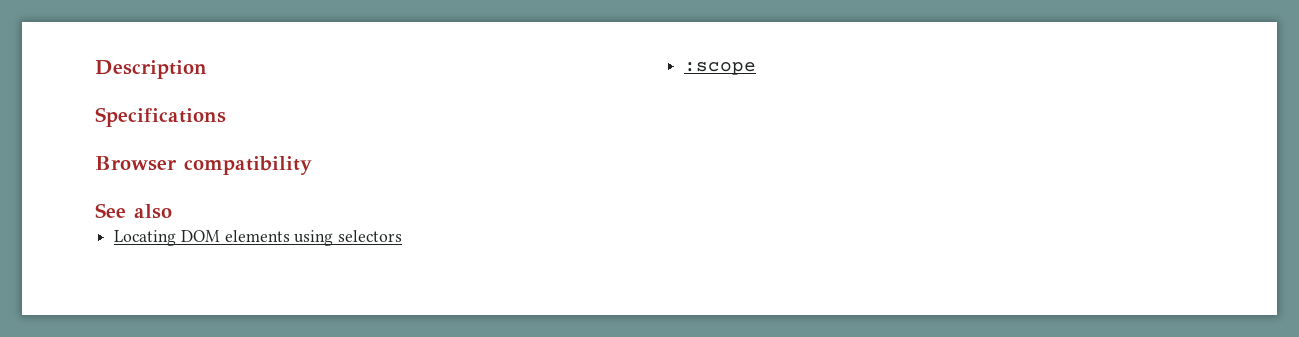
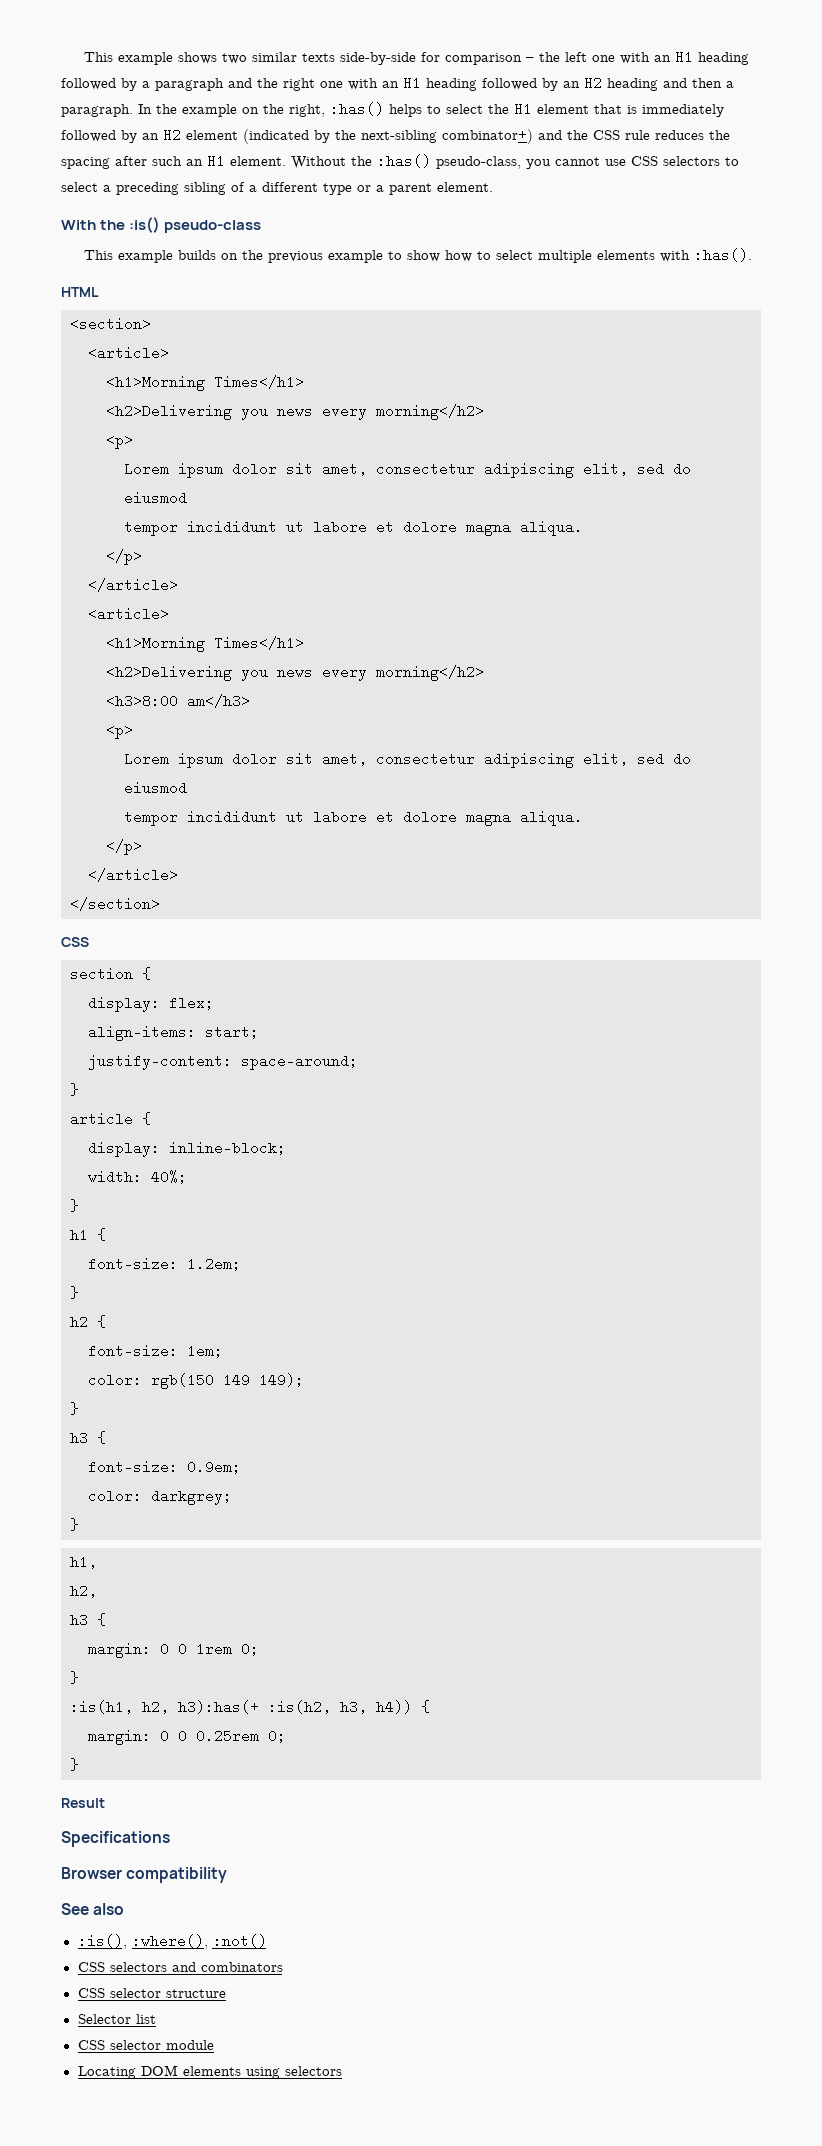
- Description
+ This example shows two similar texts side-by-side for comparison – the left one with an H1 heading followed by a paragraph and the right one with an H1 heading followed by an H2 heading and then a paragraph. In the example on the right, :has() helps to select the H1 element that is immediately followed by an H2 element (indicated by the next-sibling combinator+) and the CSS rule reduces the spacing after such an H1 element. Without the :has() pseudo-class, you cannot use CSS selectors to select a preceding sibling of a different type or a parent element.
+ With the :is() pseudo-class
+ This example builds on the previous example to show how to select multiple elements with :has().
+ HTML
+ <section>
+ <article>
+ <h1>Morning Times</h1>
+ <h2>Delivering you news every morning</h2>
+ <p>
+ Lorem ipsum dolor sit amet, consectetur adipiscing elit, sed do eiusmod
+ tempor incididunt ut labore et dolore magna aliqua.
+ </p>
+ </article>
+ <article>
+ <h1>Morning Times</h1>
+ <h2>Delivering you news every morning</h2>
+ <h3>8:00 am</h3>
+ <p>
+ Lorem ipsum dolor sit amet, consectetur adipiscing elit, sed do eiusmod
+ tempor incididunt ut labore et dolore magna aliqua.
+ </p>
+ </article>
+ </section>
+ CSS
+ section {
+ display: flex;
+ align-items: start;
+ justify-content: space-around;
+ }
+ article {
+ display: inline-block;
+ width: 40%;
+ }
+ h1 {
+ font-size: 1.2em;
+ }
+ h2 {
+ font-size: 1em;
+ color: rgb(150 149 149);
+ }
+ h3 {
+ font-size: 0.9em;
+ color: darkgrey;
+ }
+ h1,
+ h2,
+ h3 {
+ margin: 0 0 1rem 0;
+ }
+ :is(h1, h2, h3):has(+ :is(h2, h3, h4)) {
+ margin: 0 0 0.25rem 0;
+ }
+ Result
+ :is(), :where(), :not()
+ CSS selectors and combinators
+ CSS selector structure
+ Selector list
+ CSS selector module
- :scope

